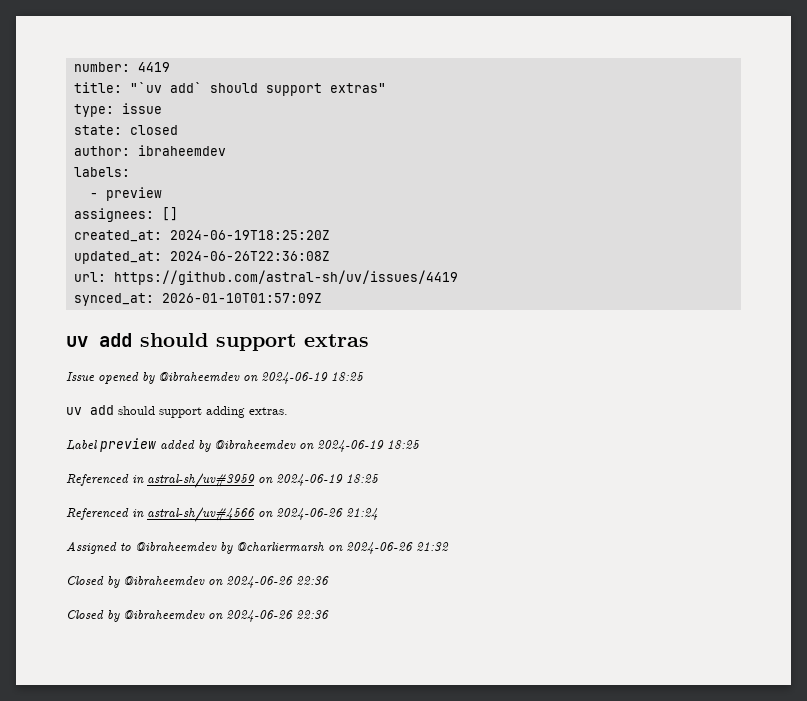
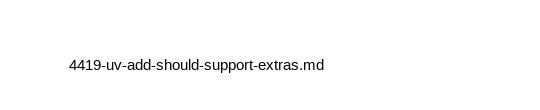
- number: 4419
- title: "`uv add` should support extras"
- type: issue
- state: closed
- author: ibraheemdev
- labels:
- - preview
- assignees: []
- created_at: 2024-06-19T18:25:20Z
- updated_at: 2024-06-26T22:36:08Z
- url: https://github.com/astral-sh/uv/issues/4419
- synced_at: 2026-01-10T01:57:09Z
- uv add should support extras
- Issue opened by @ibraheemdev on 2024-06-19 18:25
- uv add should support adding extras.
- Label preview added by @ibraheemdev on 2024-06-19 18:25
- Referenced in astral-sh/uv#3959 on 2024-06-19 18:25
- Referenced in astral-sh/uv#4566 on 2024-06-26 21:24
- Assigned to @ibraheemdev by @charliermarsh on 2024-06-26 21:32
- Closed by @ibraheemdev on 2024-06-26 22:36
- Closed by @ibraheemdev on 2024-06-26 22:36
+ 4419-uv-add-should-support-extras.md

